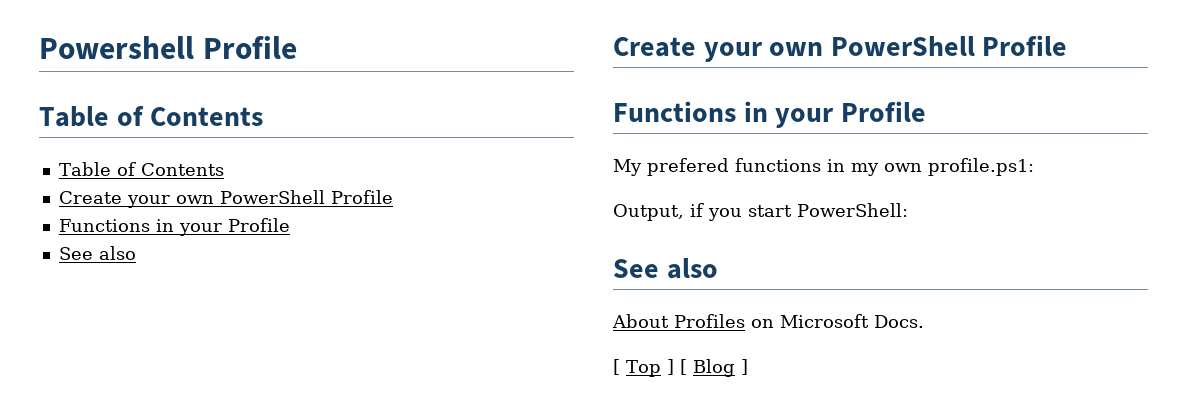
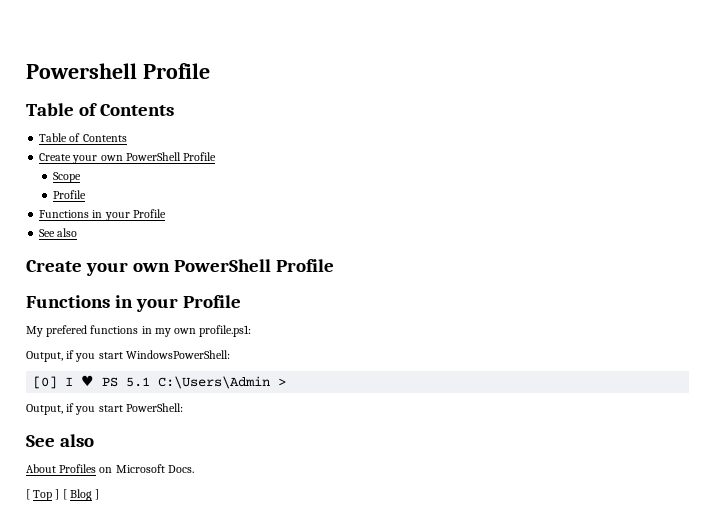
+ Scope
+ Profile
+ Output, if you start WindowsPowerShell:
+ [0] I ♥ PS 5.1 C:\Users\Admin >

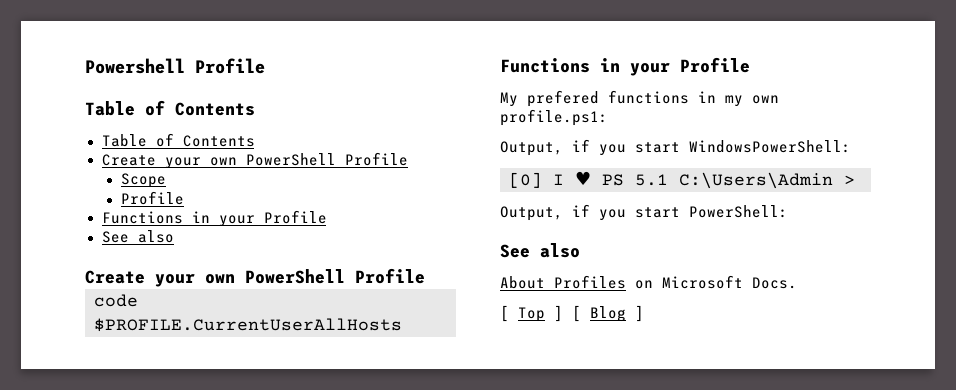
+ code $PROFILE.CurrentUserAllHosts

